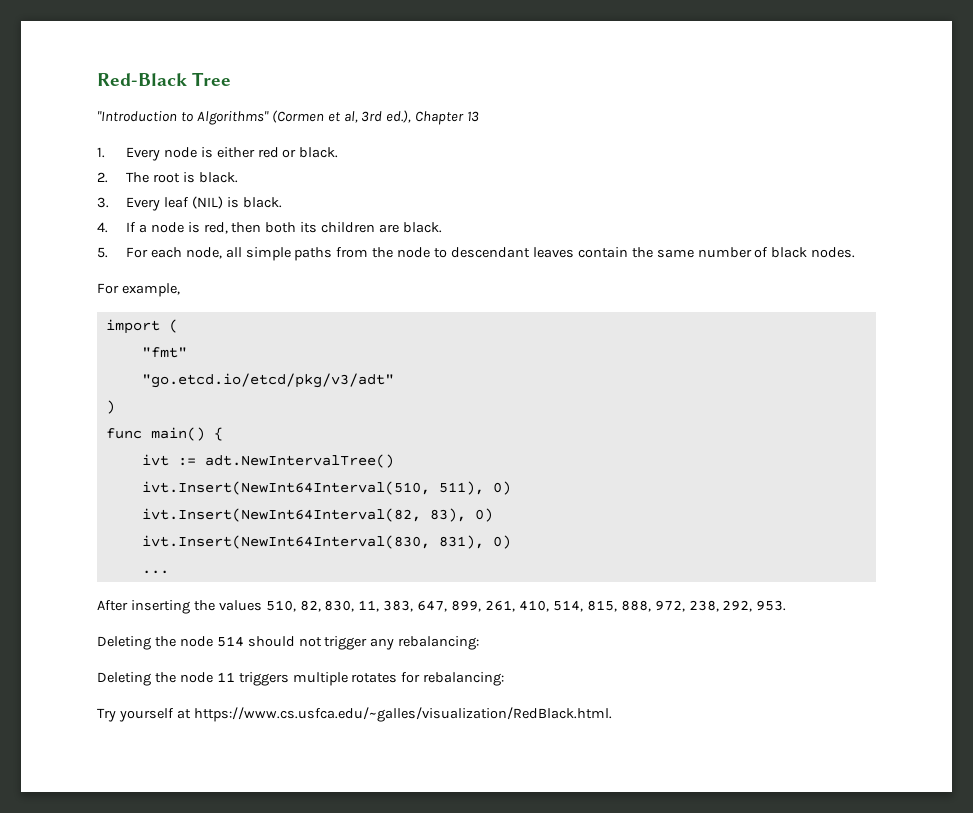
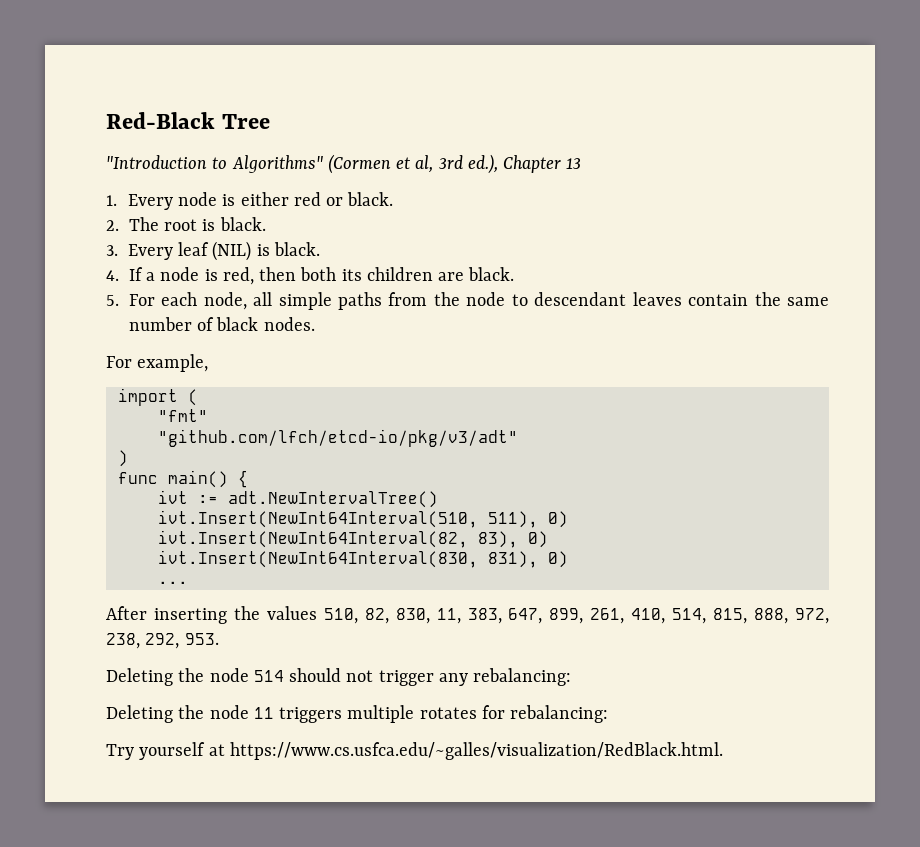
- "go.etcd.io/etcd/pkg/v3/adt"
+ "github.com/lfch/etcd-io/pkg/v3/adt"

